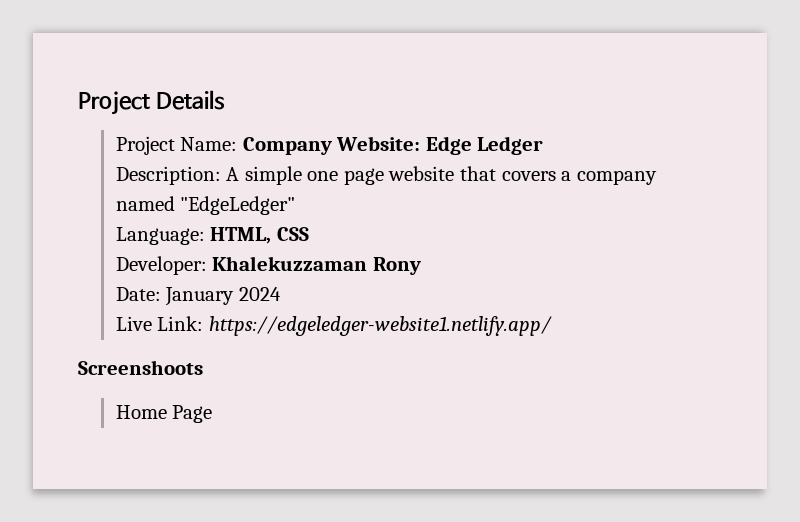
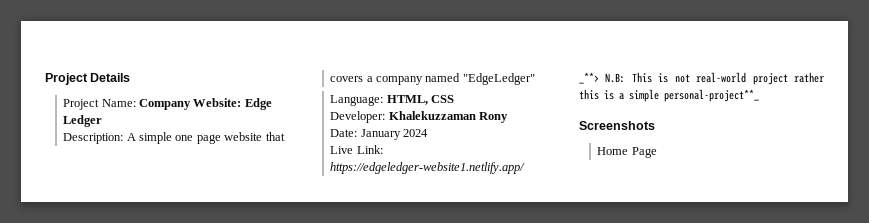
- Screenshoots
+ _**> N.B: This is not real-world project rather this is a simple personal-project**_
+ Screenshots

